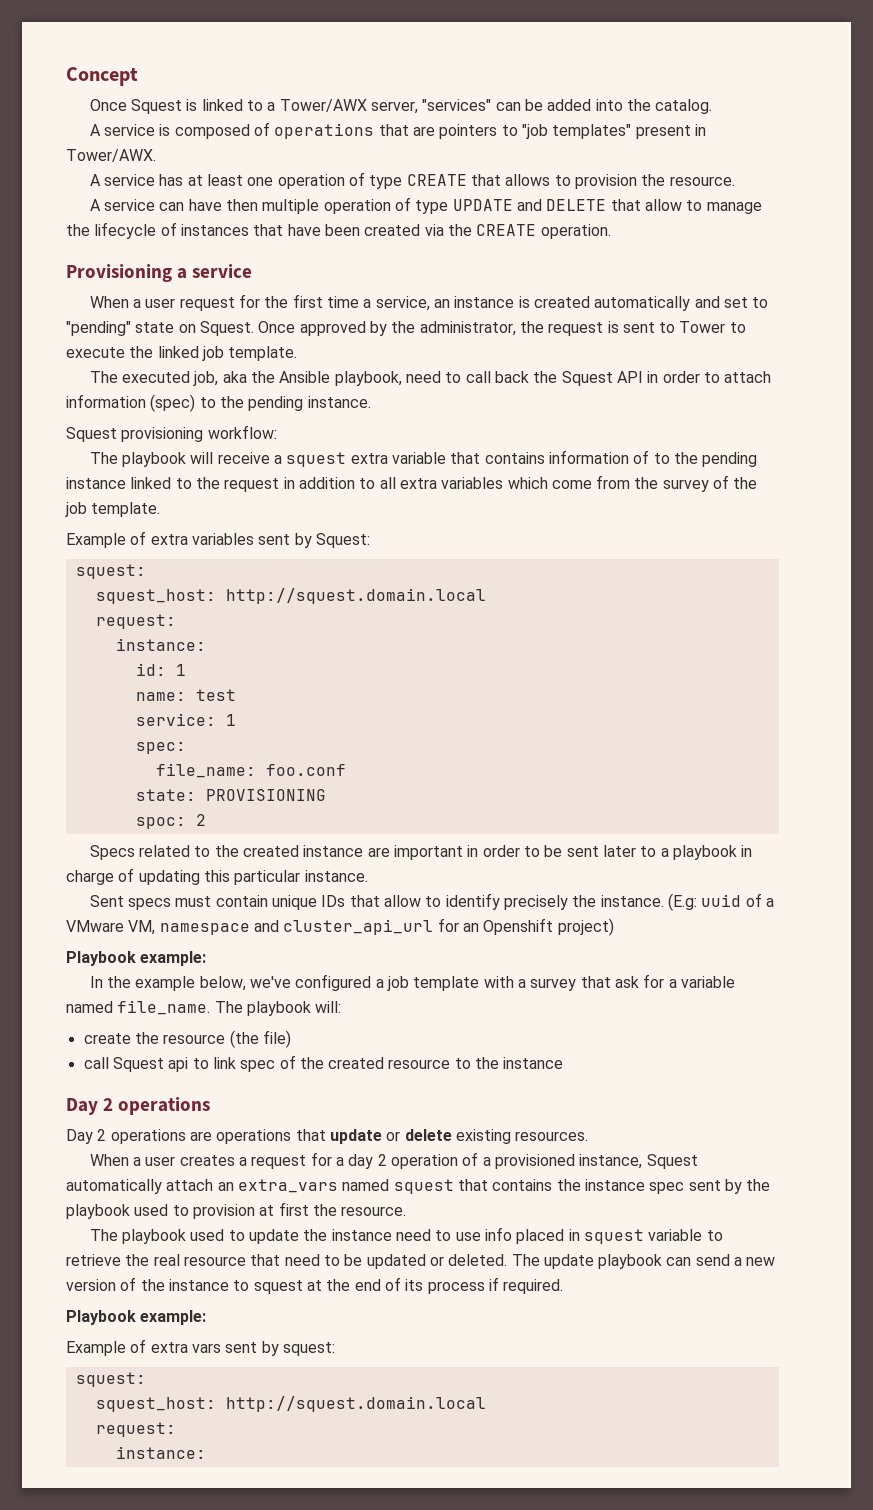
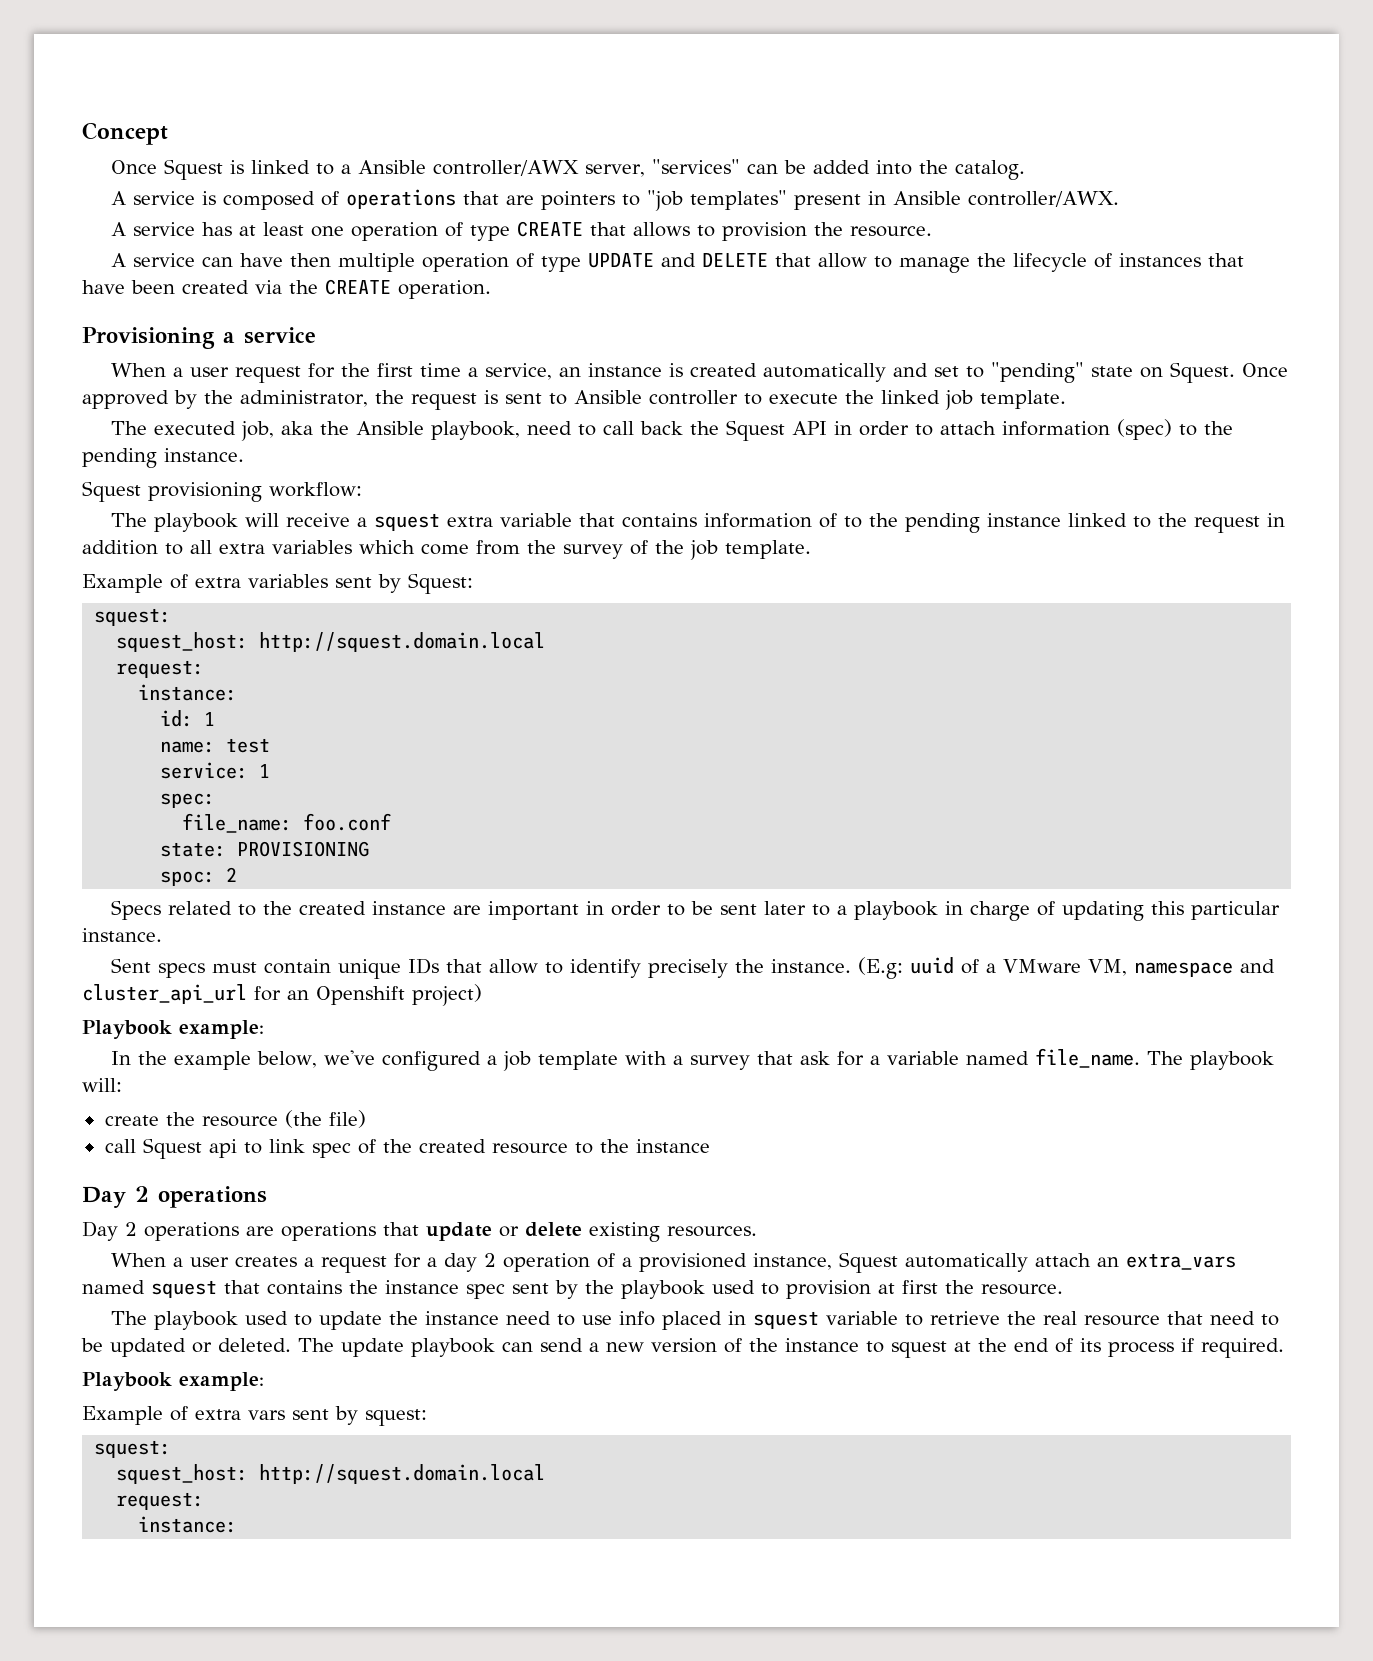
- Once Squest is linked to a Tower/AWX server, "services" can be added into the catalog.
+ Once Squest is linked to a Ansible controller/AWX server, "services" can be added into the catalog.
- A service is composed of operations that are pointers to "job templates" present in Tower/AWX.
+ A service is composed of operations that are pointers to "job templates" present in Ansible controller/AWX.
- Once approved by the administrator, the request is sent to Tower to execute the linked job template.
+ Once approved by the administrator, the request is sent to Ansible controller to execute the linked job template.

